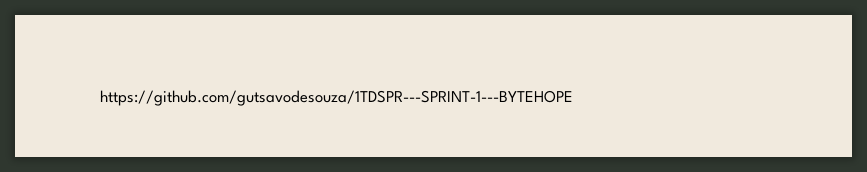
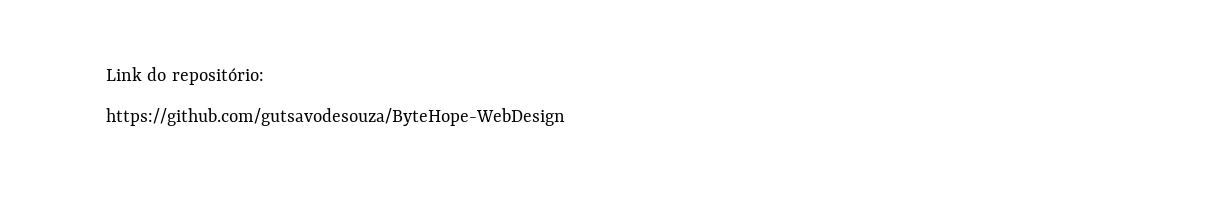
- https://github.com/gutsavodesouza/1TDSPR---SPRINT-1---BYTEHOPE
+ Link do repositório:
+ https://github.com/gutsavodesouza/ByteHope-WebDesign

